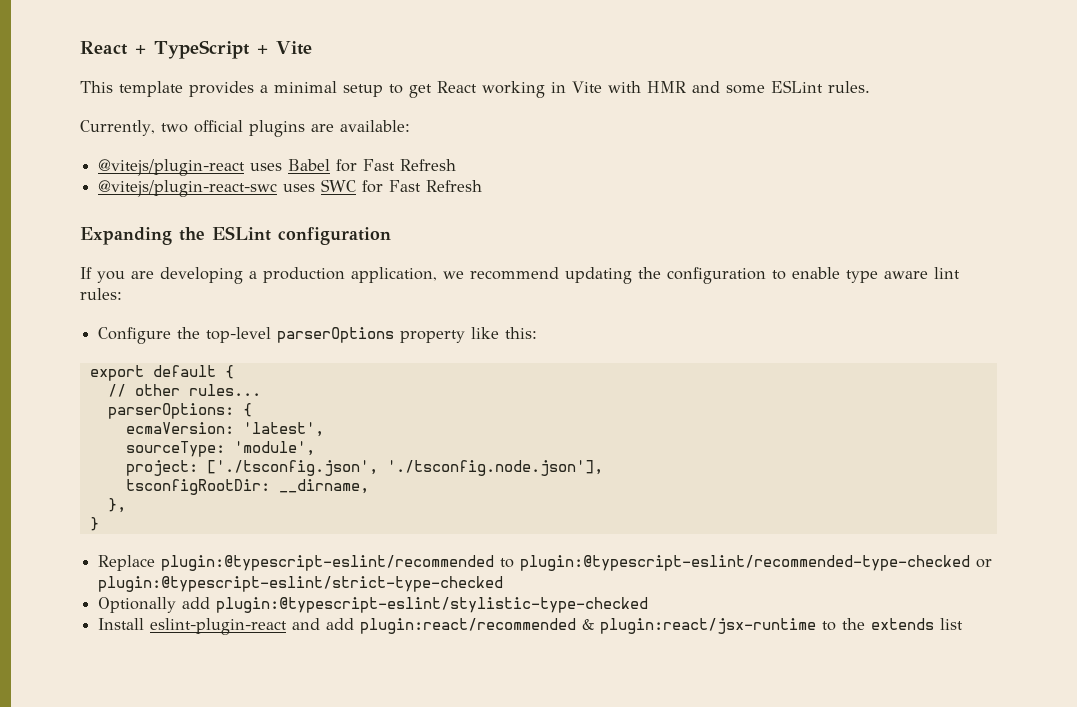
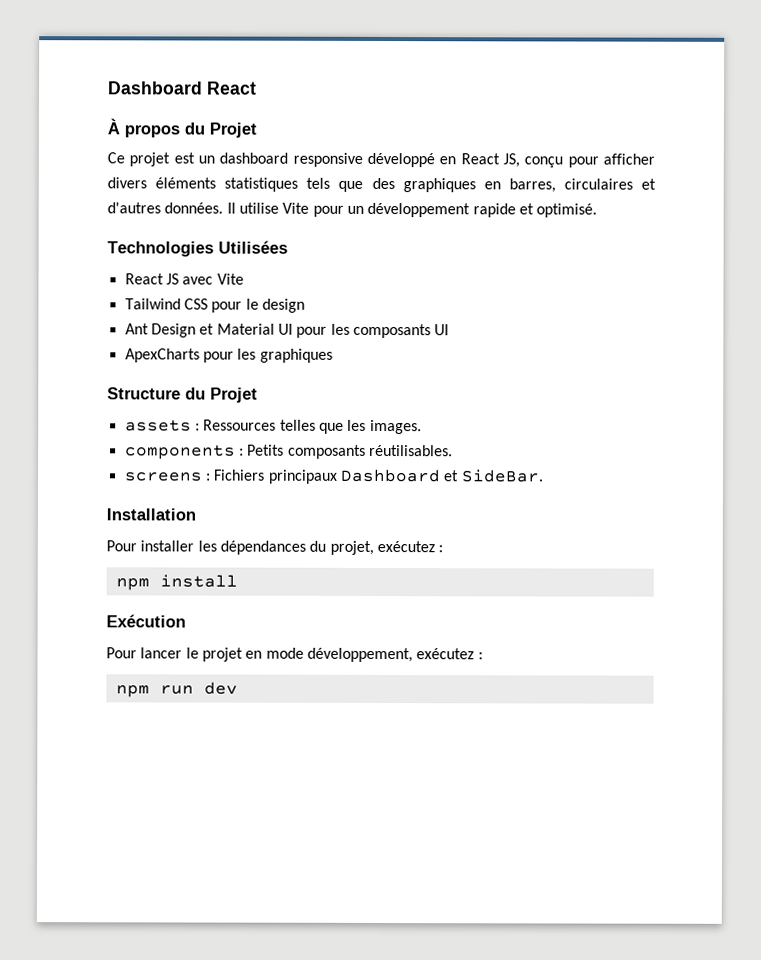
- React + TypeScript + Vite
- This template provides a minimal setup to get React working in Vite with HMR and some ESLint rules.
- Currently, two official plugins are available:
- @vitejs/plugin-react uses Babel for Fast Refresh
- @vitejs/plugin-react-swc uses SWC for Fast Refresh
- Expanding the ESLint configuration
- If you are developing a production application, we recommend updating the configuration to enable type aware lint rules:
- Configure the top-level parserOptions property like this:
- export default {
- // other rules...
- parserOptions: {
- ecmaVersion: 'latest',
- sourceType: 'module',
- project: ['./tsconfig.json', './tsconfig.node.json'],
- tsconfigRootDir: __dirname,
- },
- }
- Replace plugin:@typescript-eslint/recommended to plugin:@typescript-eslint/recommended-type-checked or plugin:@typescript-eslint/strict-type-checked
- Optionally add plugin:@typescript-eslint/stylistic-type-checked
- Install eslint-plugin-react and add plugin:react/recommended & plugin:react/jsx-runtime to the extends list
+ Dashboard React
+ À propos du Projet
+ Ce projet est un dashboard responsive développé en React JS, conçu pour afficher divers éléments statistiques tels que des graphiques en barres, circulaires et d'autres données. Il utilise Vite pour un développement rapide et optimisé.
+ Technologies Utilisées
+ React JS avec Vite
+ Tailwind CSS pour le design
+ Ant Design et Material UI pour les composants UI
+ ApexCharts pour les graphiques
+ Structure du Projet
+ assets : Ressources telles que les images.
+ components : Petits composants réutilisables.
+ screens : Fichiers principaux Dashboard et SideBar.
+ Installation
+ Pour installer les dépendances du projet, exécutez :
+ npm install
+ Exécution
+ Pour lancer le projet en mode développement, exécutez :
+ npm run dev

